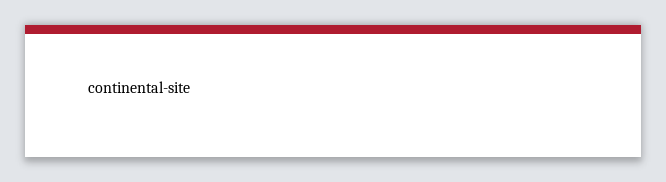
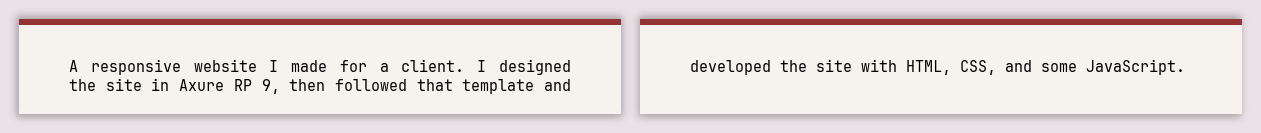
- continental-site
+ A responsive website I made for a client. I designed the site in Axure RP 9, then followed that template and developed the site with HTML, CSS, and some JavaScript.

